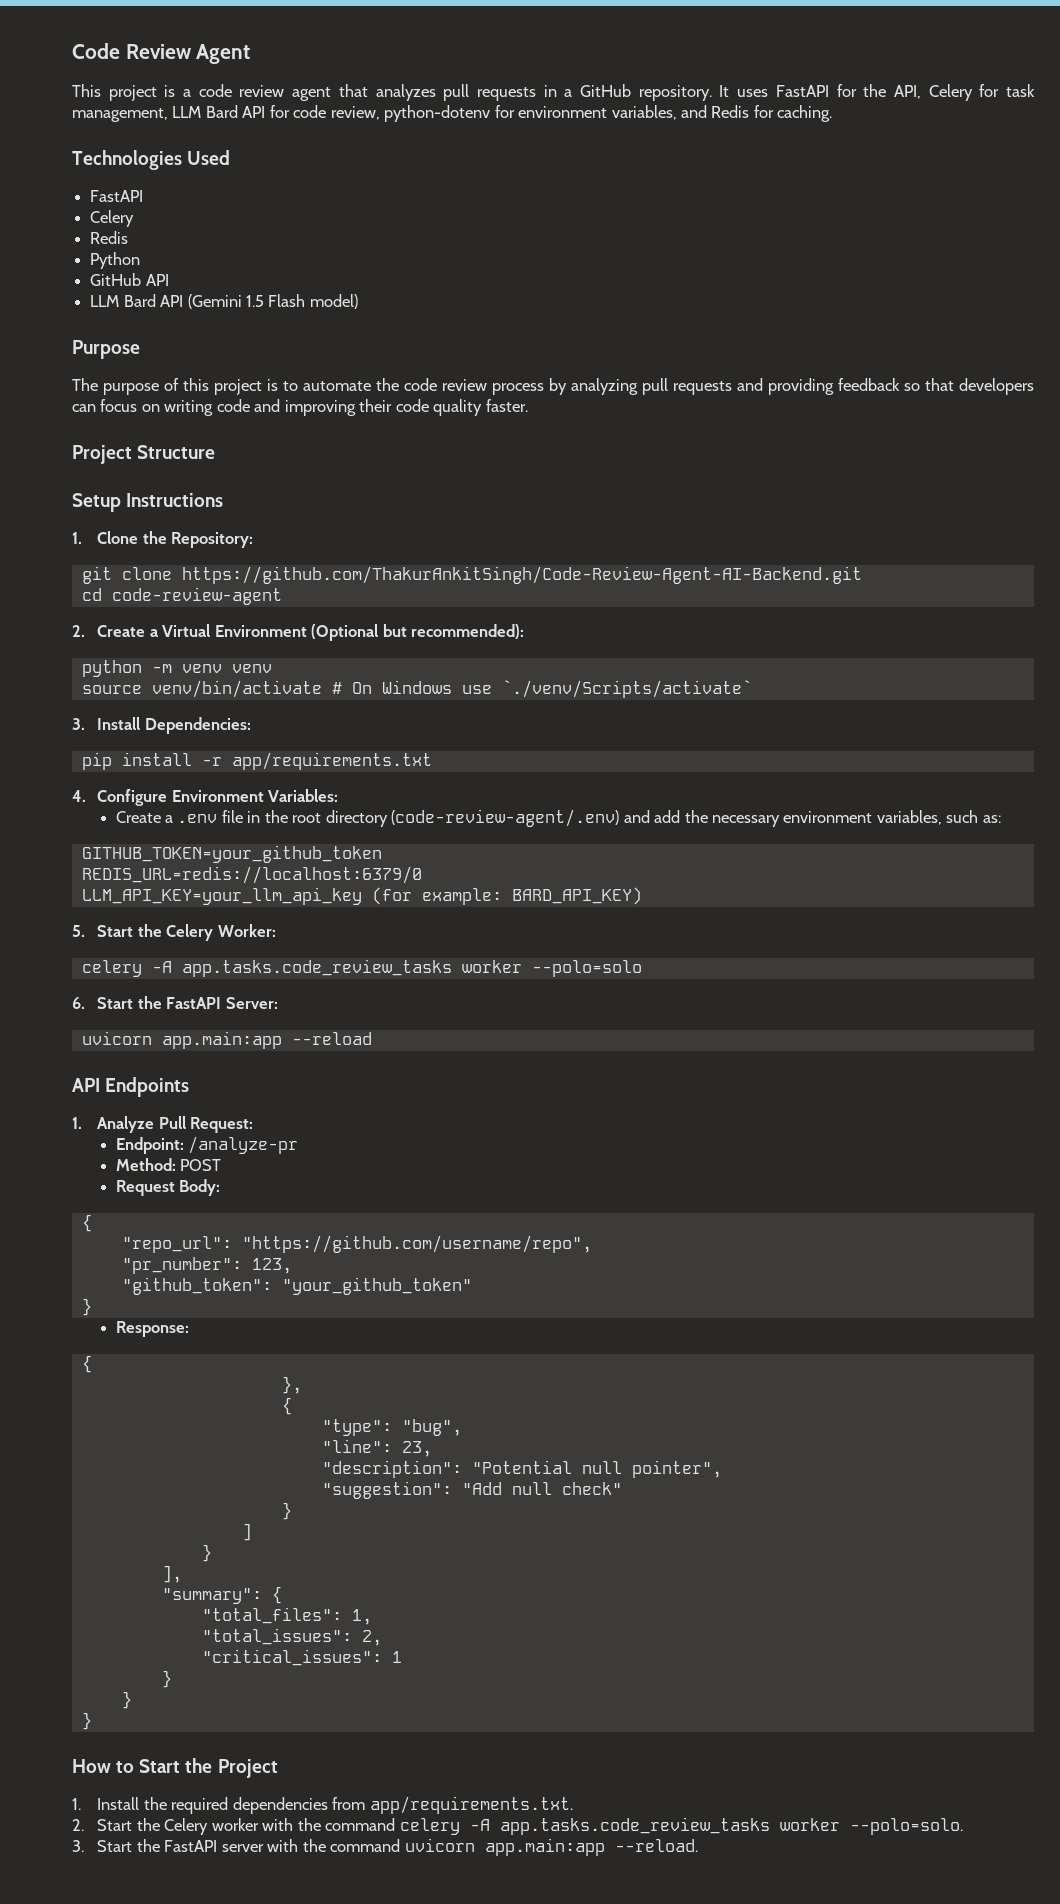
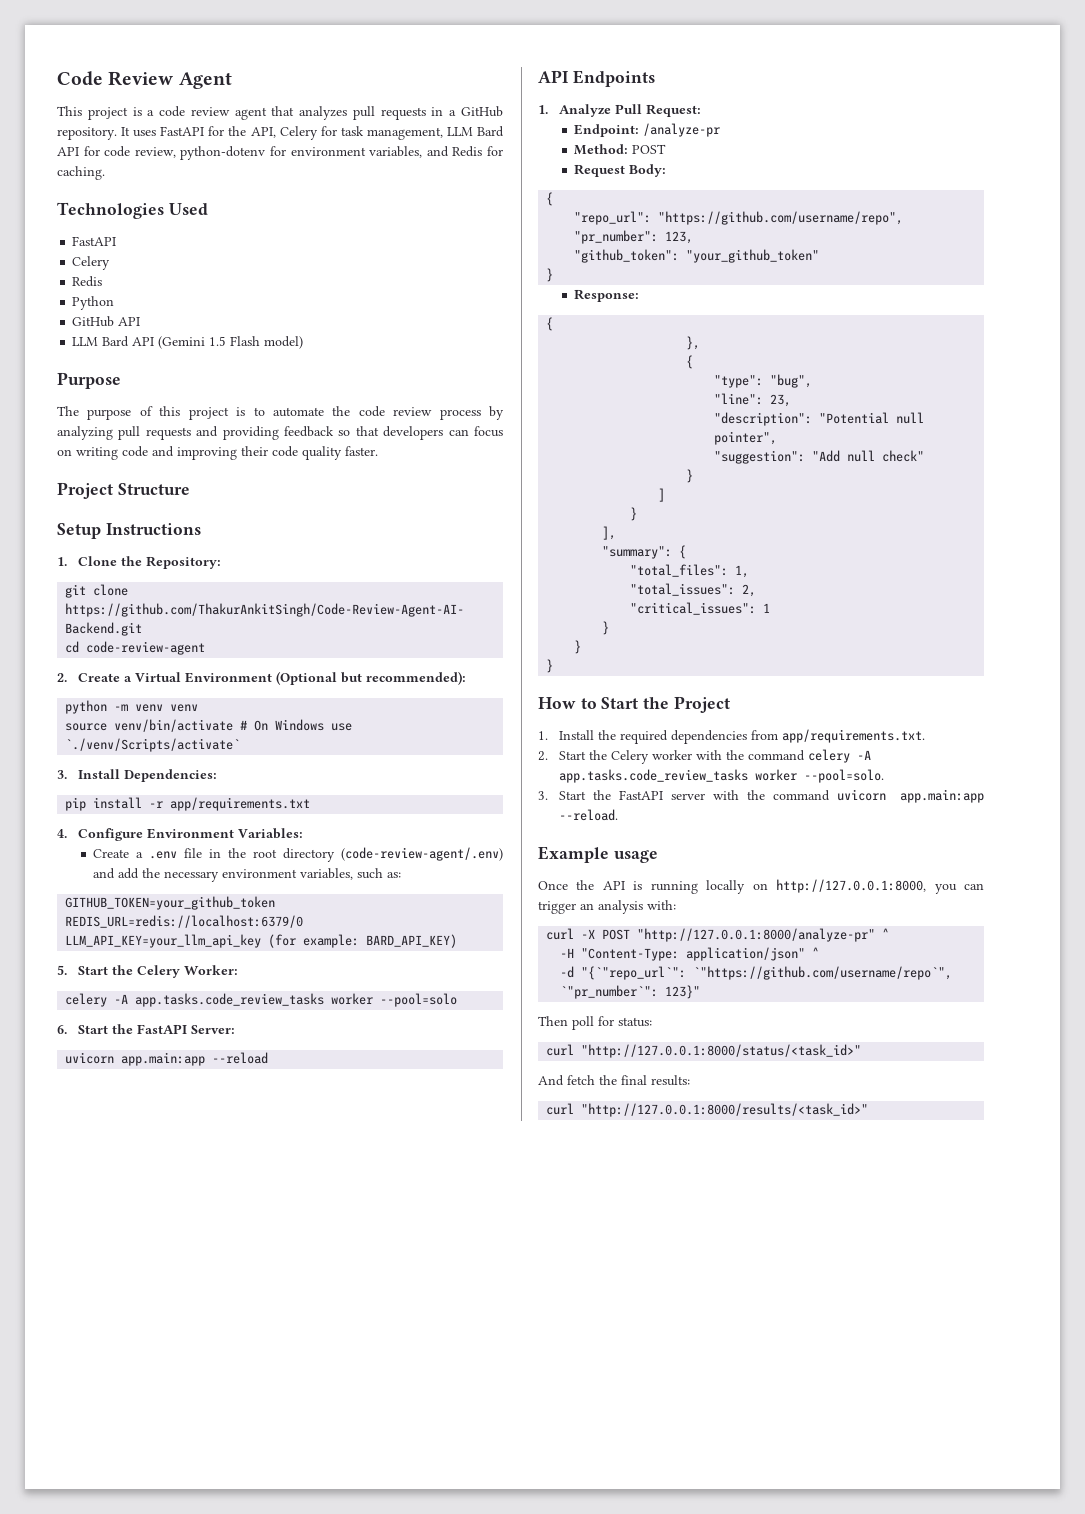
- celery -A app.tasks.code_review_tasks worker --polo=solo
+ celery -A app.tasks.code_review_tasks worker --pool=solo
- 2. Start the Celery worker with the command celery -A app.tasks.code_review_tasks worker --polo=solo.
+ 2. Start the Celery worker with the command celery -A app.tasks.code_review_tasks worker --pool=solo.
+ Example usage
+ Once the API is running locally on http://127.0.0.1:8000, you can trigger an analysis with:
+ curl -X POST "http://127.0.0.1:8000/analyze-pr" ^
+ -H "Content-Type: application/json" ^
+ -d "{`"repo_url`": `"https://github.com/username/repo`", `"pr_number`": 123}"
+ Then poll for status:
+ curl "http://127.0.0.1:8000/status/<task_id>"
+ And fetch the final results:
+ curl "http://127.0.0.1:8000/results/<task_id>"

